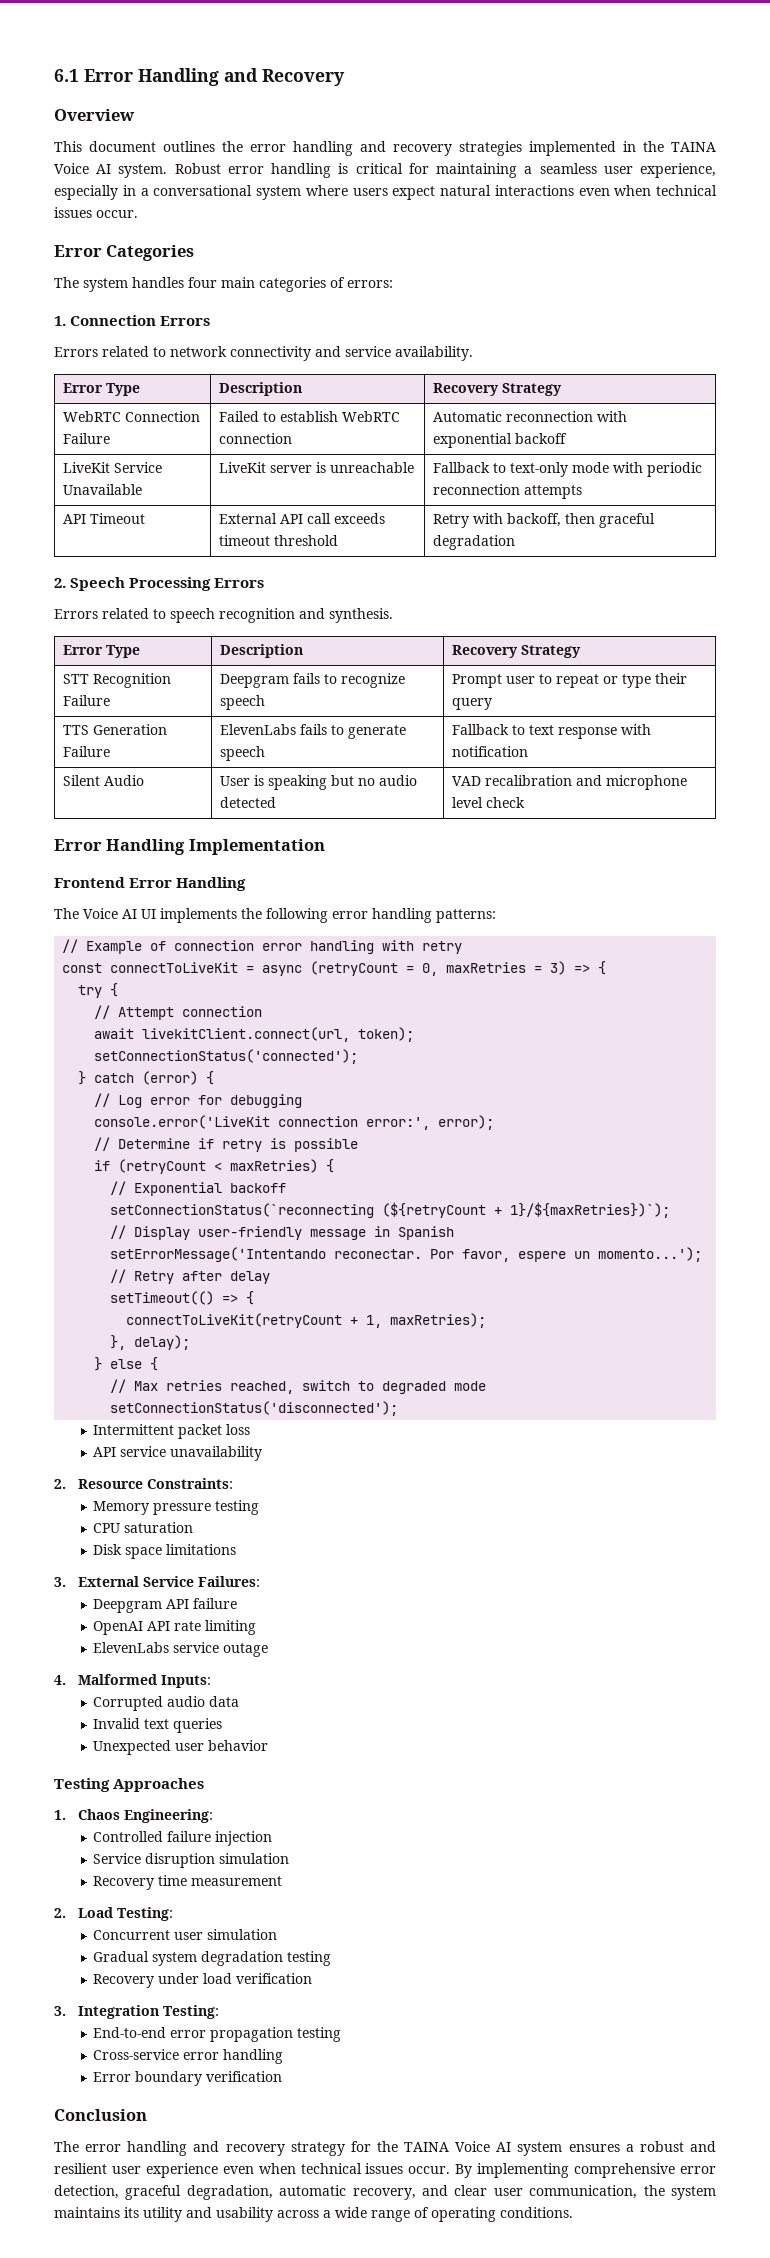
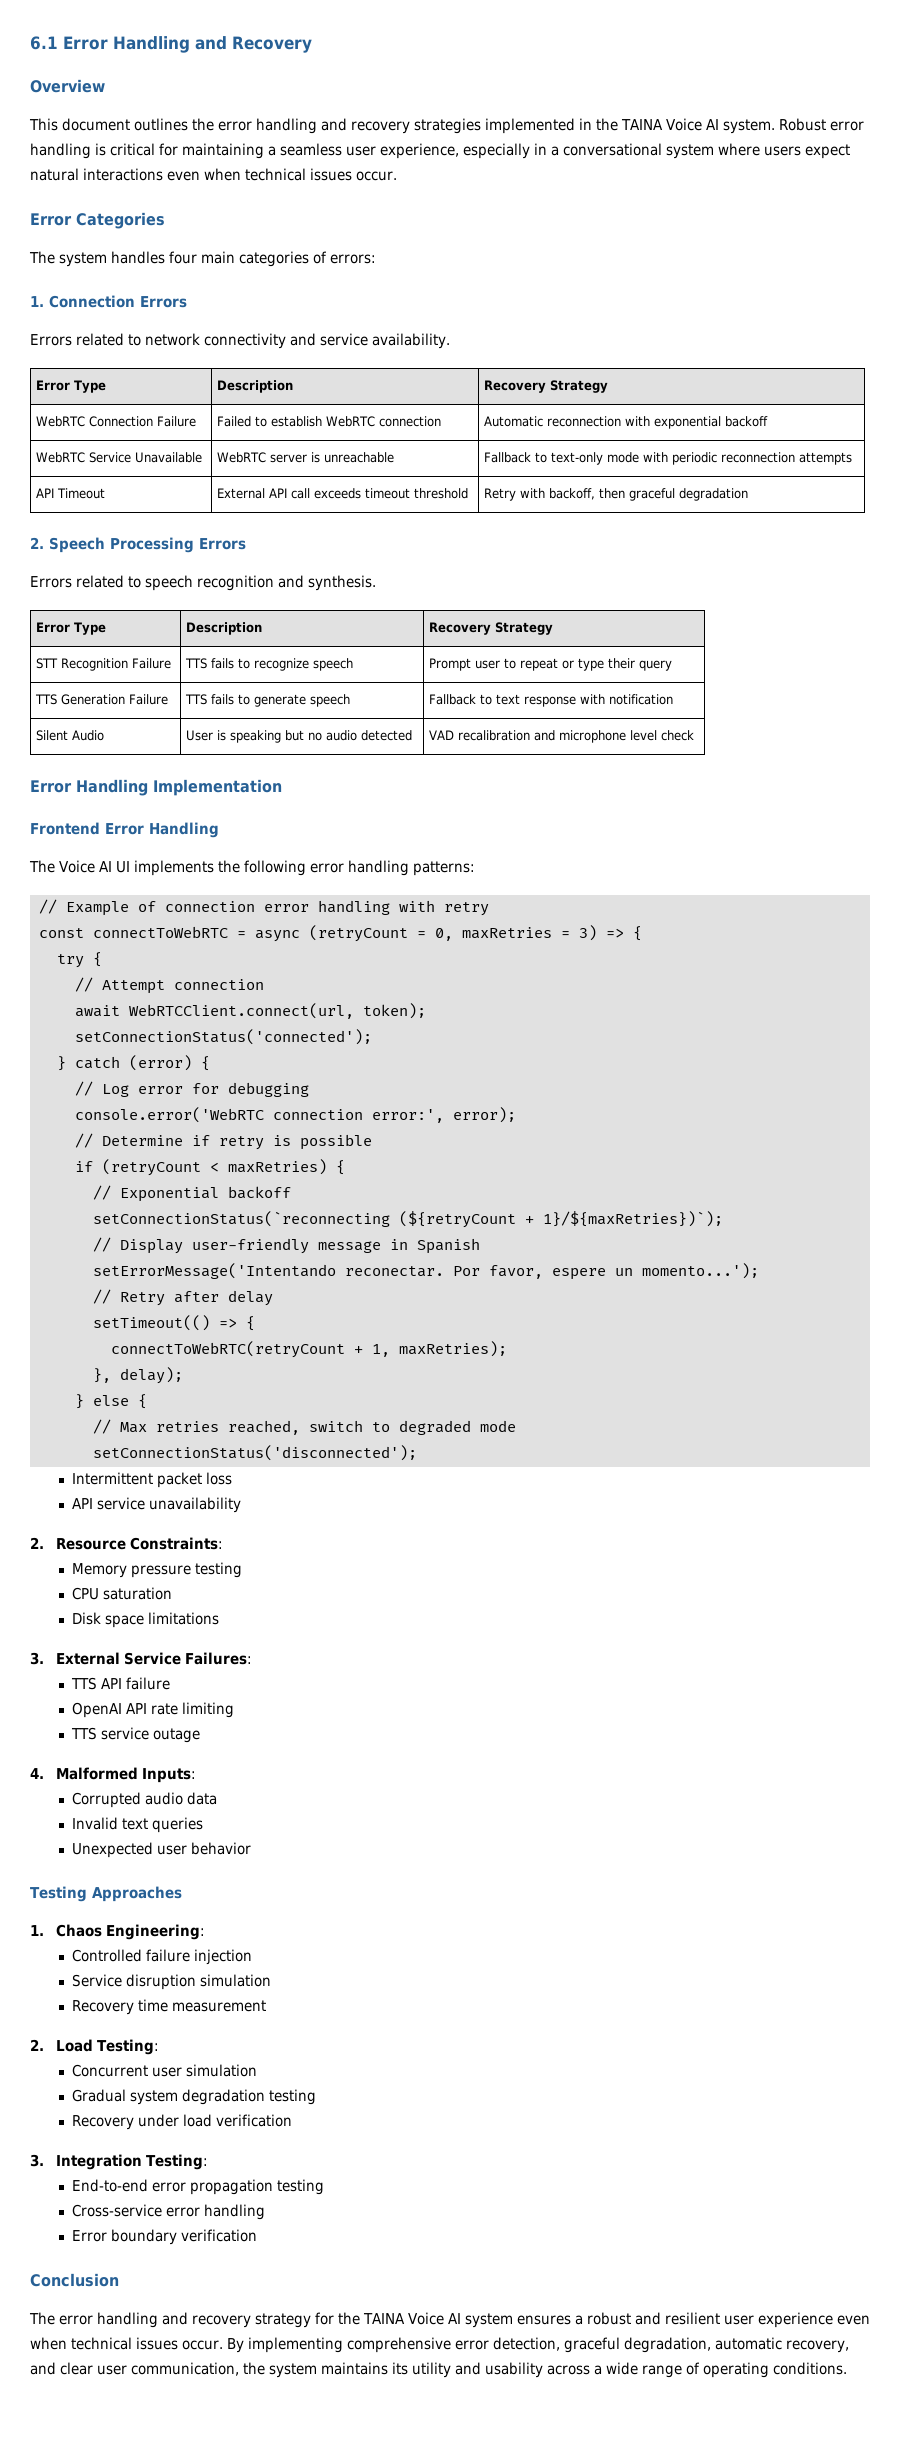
- LiveKit Service Unavailable | LiveKit server is unreachable | Fallback to text-only mode with periodic reconnection attempts
+ WebRTC Service Unavailable | WebRTC server is unreachable | Fallback to text-only mode with periodic reconnection attempts
- STT Recognition Failure | Deepgram fails to recognize speech | Prompt user to repeat or type their query
+ STT Recognition Failure | TTS fails to recognize speech | Prompt user to repeat or type their query
- TTS Generation Failure | ElevenLabs fails to generate speech | Fallback to text response with notification
+ TTS Generation Failure | TTS fails to generate speech | Fallback to text response with notification
- const connectToLiveKit = async (retryCount = 0, maxRetries = 3) => {
+ const connectToWebRTC = async (retryCount = 0, maxRetries = 3) => {
- await livekitClient.connect(url, token);
+ await WebRTCClient.connect(url, token);
- console.error('LiveKit connection error:', error);
+ console.error('WebRTC connection error:', error);
- connectToLiveKit(retryCount + 1, maxRetries);
+ connectToWebRTC(retryCount + 1, maxRetries);
- Deepgram API failure
+ TTS API failure
- ElevenLabs service outage
+ TTS service outage

